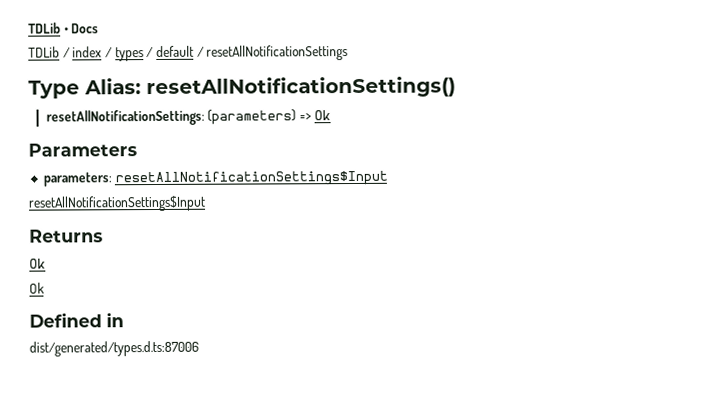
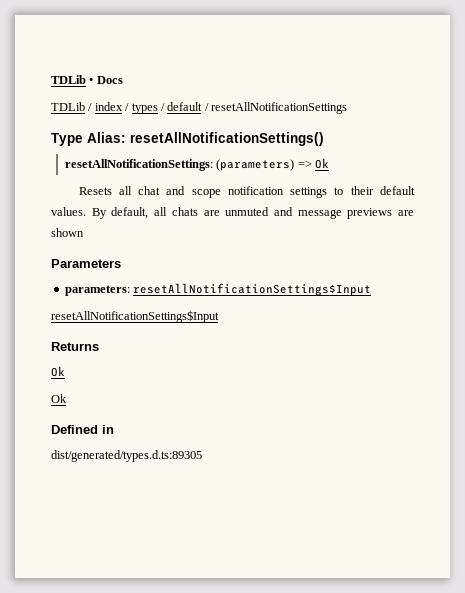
+ Resets all chat and scope notification settings to their default values. By default, all chats are unmuted and message previews are shown
- dist/generated/types.d.ts:87006
+ dist/generated/types.d.ts:89305

